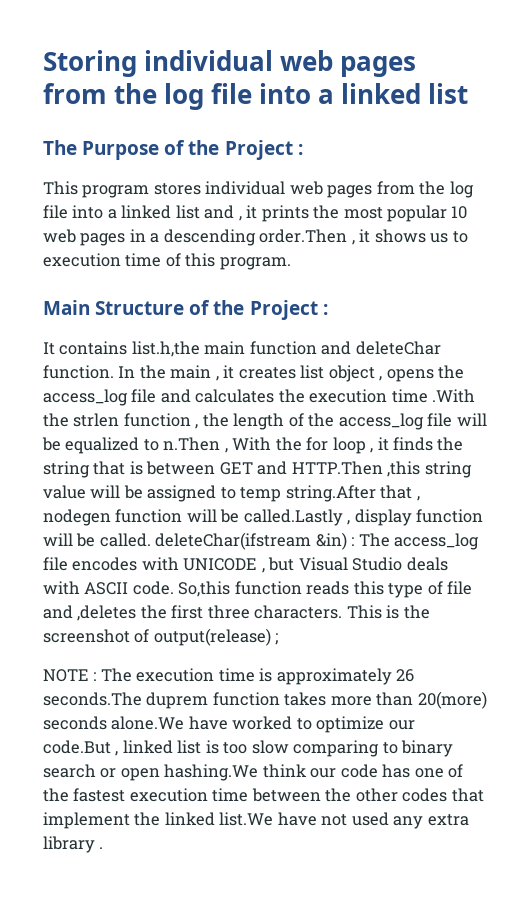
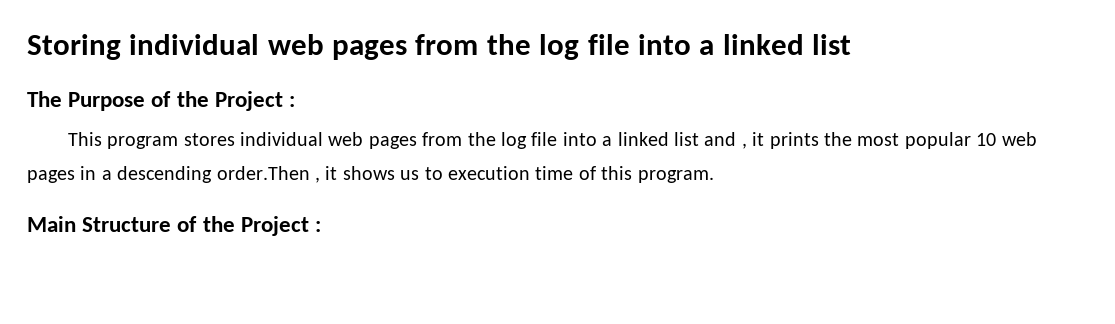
- It contains list.h,the main function and deleteChar function. In the main , it creates list object , opens the access_log file and calculates the execution time .With the strlen function , the length of the access_log file will be equalized to n.Then , With the for loop , it finds the string that is between GET and HTTP.Then ,this string value will be assigned to temp string.After that , nodegen function will be called.Lastly , display function will be called. deleteChar(ifstream &in) : The access_log file encodes with UNICODE , but Visual Studio deals with ASCII code. So,this function reads this type of file and ,deletes the first three characters. This is the screenshot of output(release) ;
- NOTE : The execution time is approximately 26 seconds.The duprem function takes more than 20(more) seconds alone.We have worked to optimize our code.But , linked list is too slow comparing to binary search or open hashing.We think our code has one of the fastest execution time between the other codes that implement the linked list.We have not used any extra library .

